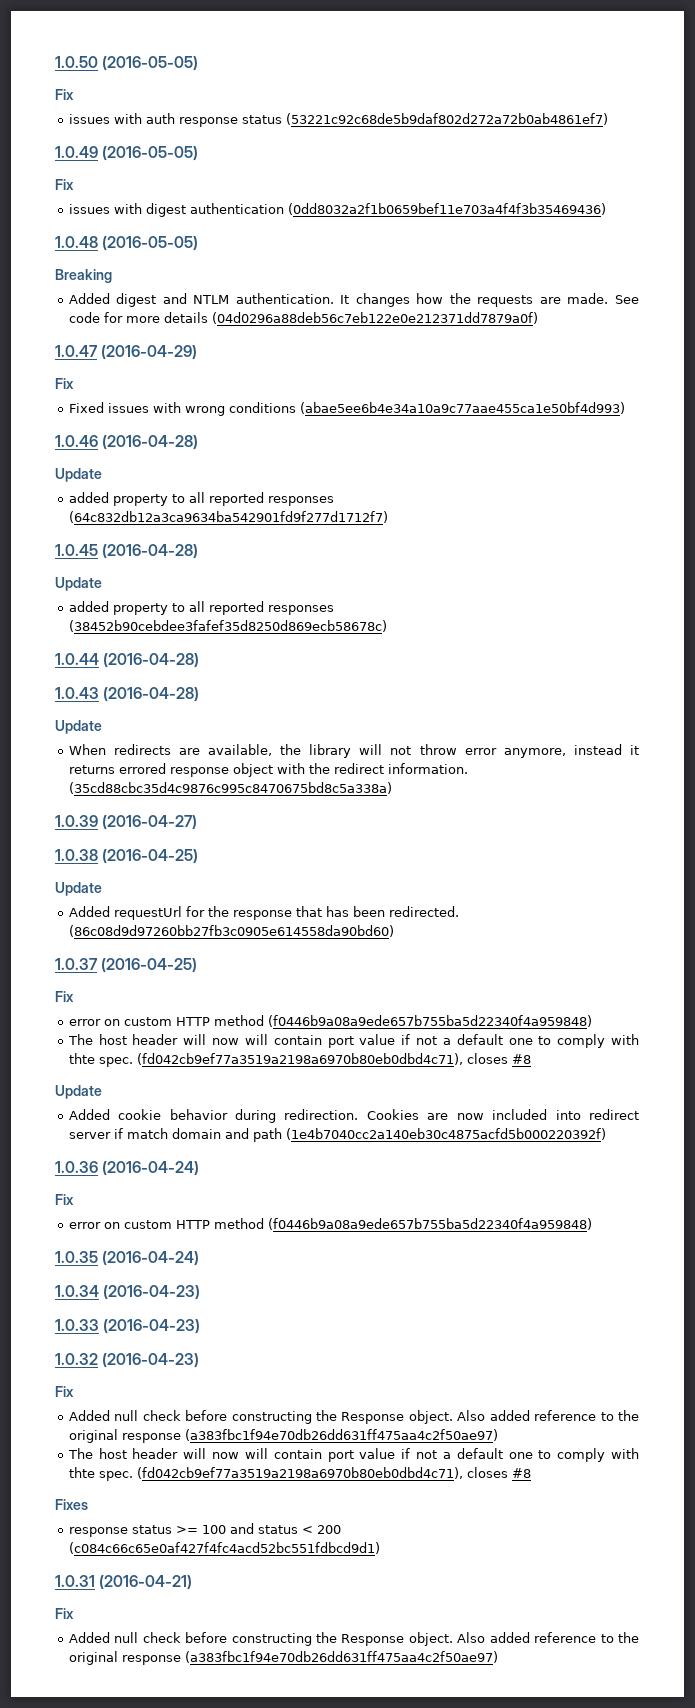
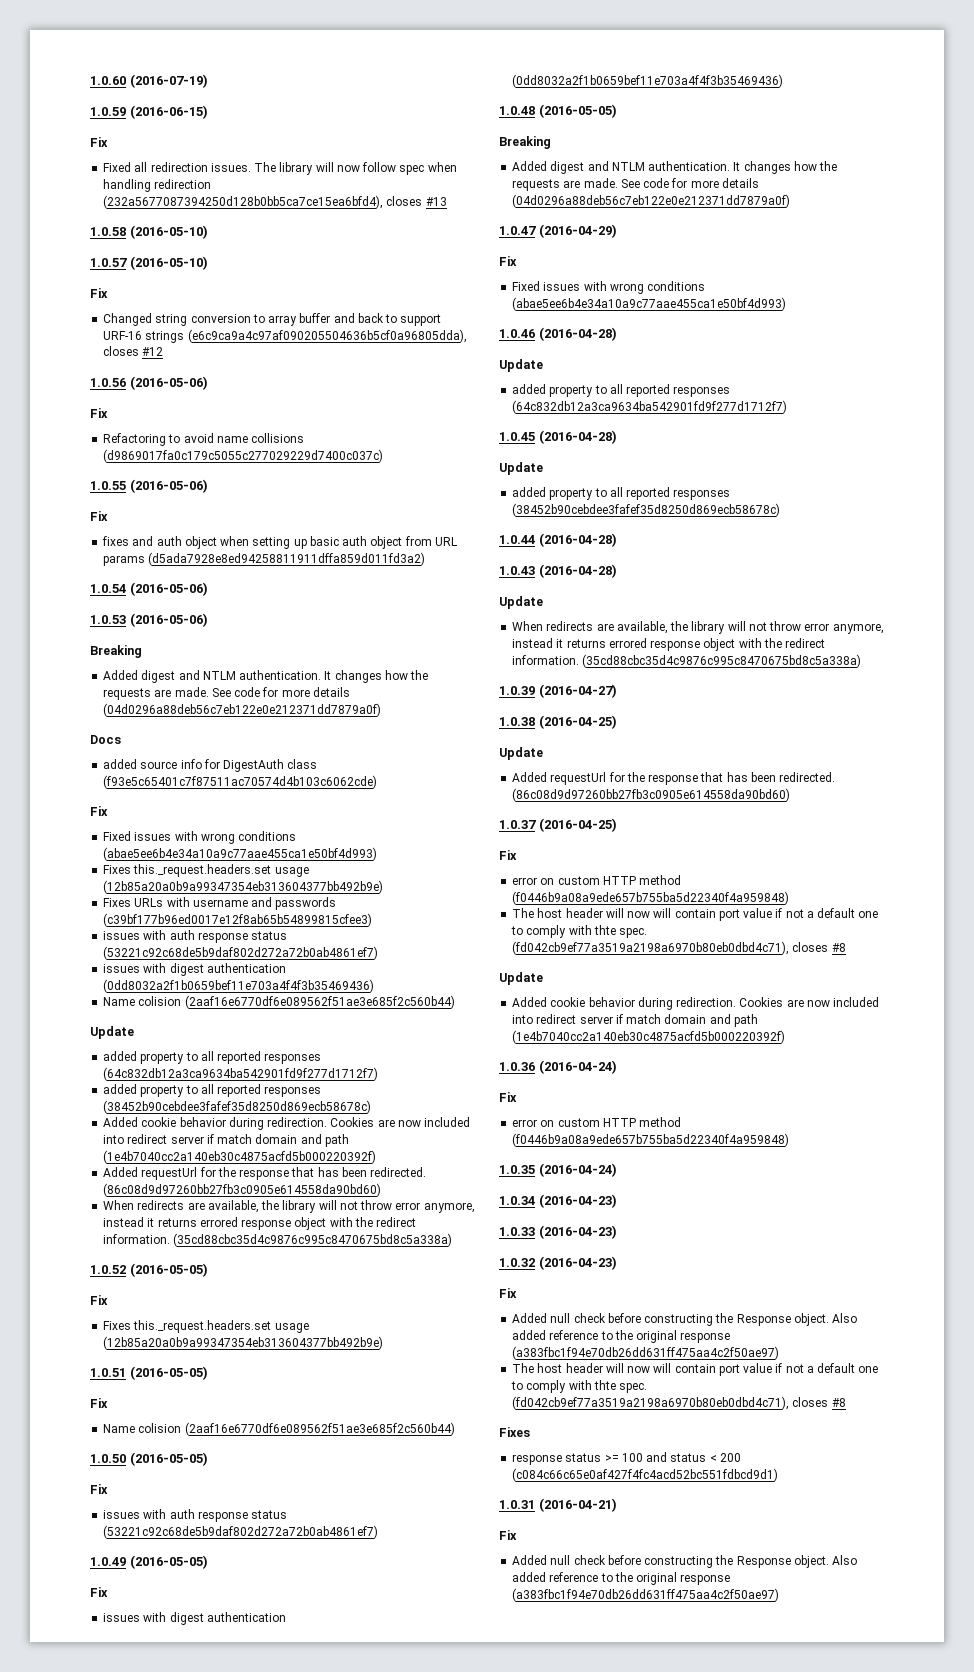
+ 1.0.60 (2016-07-19)
+ 1.0.59 (2016-06-15)
+ Fix
+ Fixed all redirection issues. The library will now follow spec when handling redirection (232a5677087394250d128b0bb5ca7ce15ea6bfd4), closes #13
+ 1.0.58 (2016-05-10)
+ 1.0.57 (2016-05-10)
+ Fix
+ Changed string conversion to array buffer and back to support URF-16 strings (e6c9ca9a4c97af090205504636b5cf0a96805dda), closes #12
+ 1.0.56 (2016-05-06)
+ Fix
+ Refactoring to avoid name collisions (d9869017fa0c179c5055c277029229d7400c037c)
+ 1.0.55 (2016-05-06)
+ Fix
+ fixes and auth object when setting up basic auth object from URL params (d5ada7928e8ed94258811911dffa859d011fd3a2)
+ 1.0.54 (2016-05-06)
+ 1.0.53 (2016-05-06)
+ Breaking
+ Added digest and NTLM authentication. It changes how the requests are made. See code for more details (04d0296a88deb56c7eb122e0e212371dd7879a0f)
+ Docs
+ added source info for DigestAuth class (f93e5c65401c7f87511ac70574d4b103c6062cde)
+ Fix
+ Fixed issues with wrong conditions (abae5ee6b4e34a10a9c77aae455ca1e50bf4d993)
+ Fixes this._request.headers.set usage (12b85a20a0b9a99347354eb313604377bb492b9e)
+ Fixes URLs with username and passwords (c39bf177b96ed0017e12f8ab65b54899815cfee3)
+ issues with auth response status (53221c92c68de5b9daf802d272a72b0ab4861ef7)
+ issues with digest authentication (0dd8032a2f1b0659bef11e703a4f4f3b35469436)
+ Name colision (2aaf16e6770df6e089562f51ae3e685f2c560b44)
+ Update
+ added property to all reported responses (64c832db12a3ca9634ba542901fd9f277d1712f7)
+ added property to all reported responses (38452b90cebdee3fafef35d8250d869ecb58678c)
+ Added cookie behavior during redirection. Cookies are now included into redirect server if match domain and path (1e4b7040cc2a140eb30c4875acfd5b000220392f)
+ Added requestUrl for the response that has been redirected. (86c08d9d97260bb27fb3c0905e614558da90bd60)
+ When redirects are available, the library will not throw error anymore, instead it returns errored response object with the redirect information. (35cd88cbc35d4c9876c995c8470675bd8c5a338a)
+ 1.0.52 (2016-05-05)
+ Fix
+ Fixes this._request.headers.set usage (12b85a20a0b9a99347354eb313604377bb492b9e)
+ 1.0.51 (2016-05-05)
+ Fix
+ Name colision (2aaf16e6770df6e089562f51ae3e685f2c560b44)

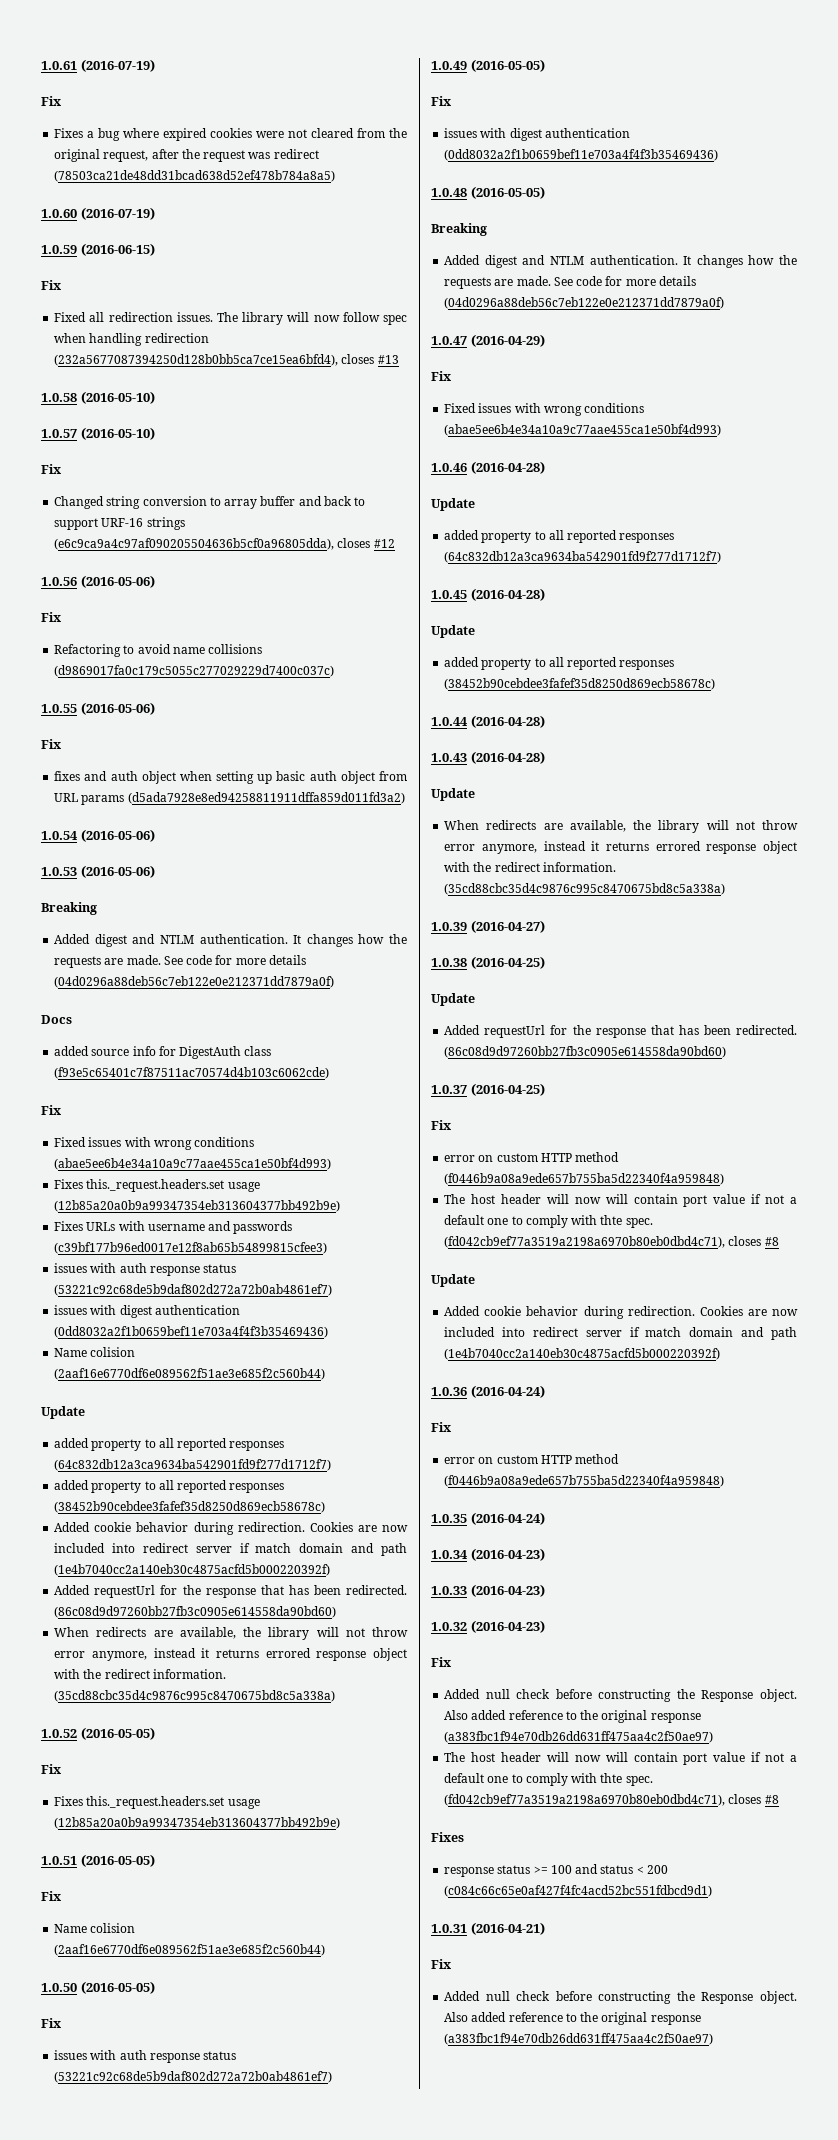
+ 1.0.61 (2016-07-19)
+ Fix
+ Fixes a bug where expired cookies were not cleared from the original request, after the request was redirect (78503ca21de48dd31bcad638d52ef478b784a8a5)

